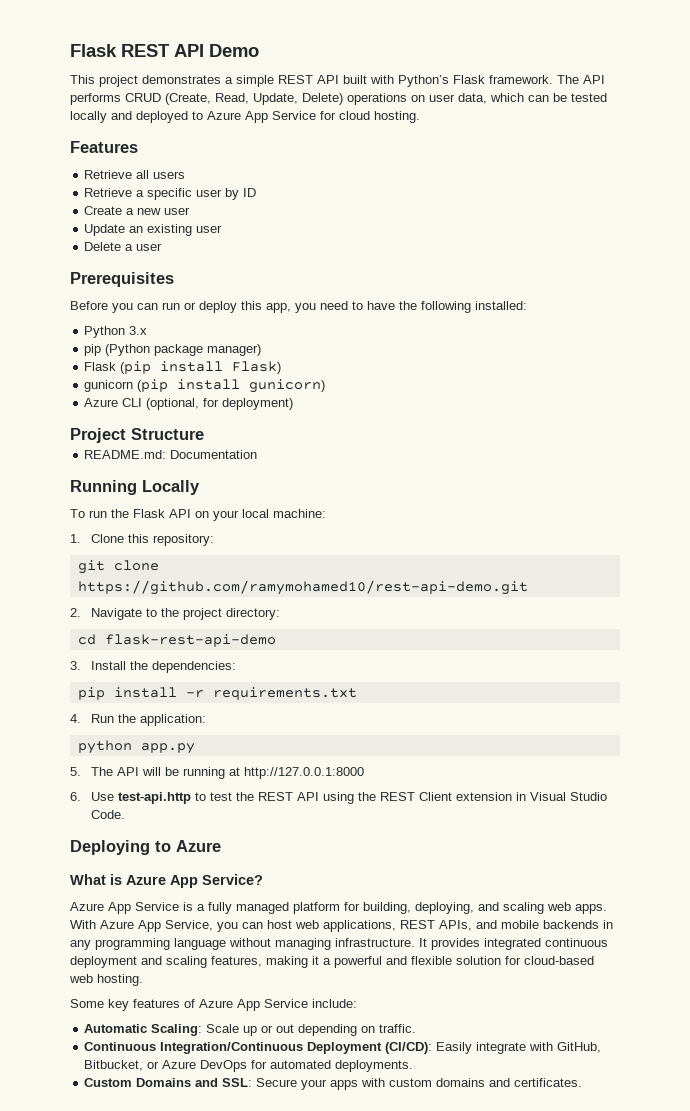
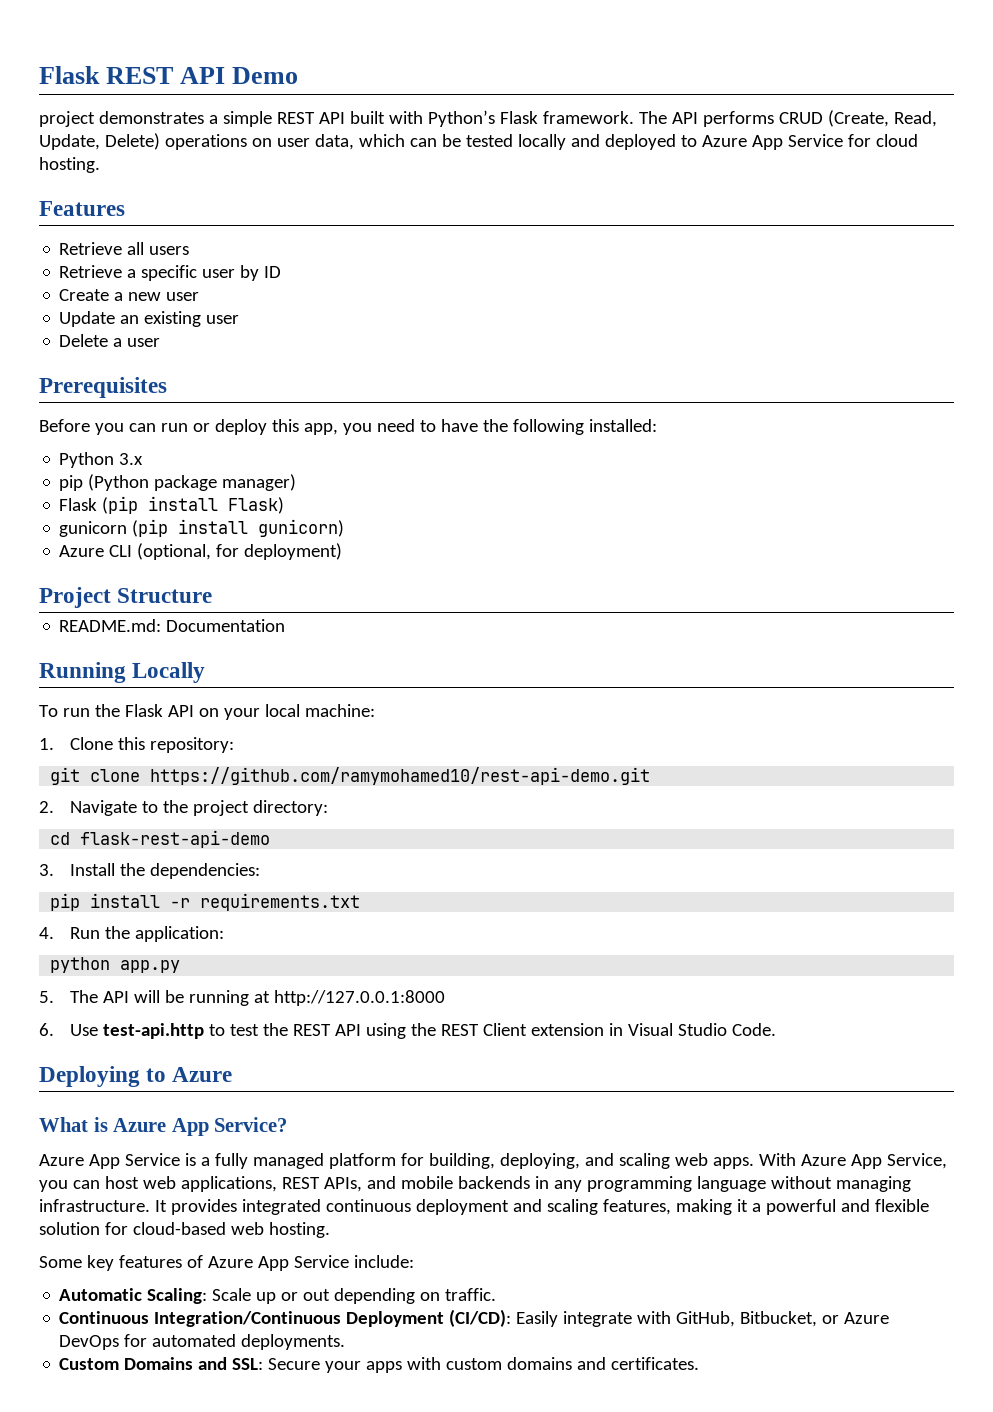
- This project demonstrates a simple REST API built with Python’s Flask framework.
+ project demonstrates a simple REST API built with Python’s Flask framework.

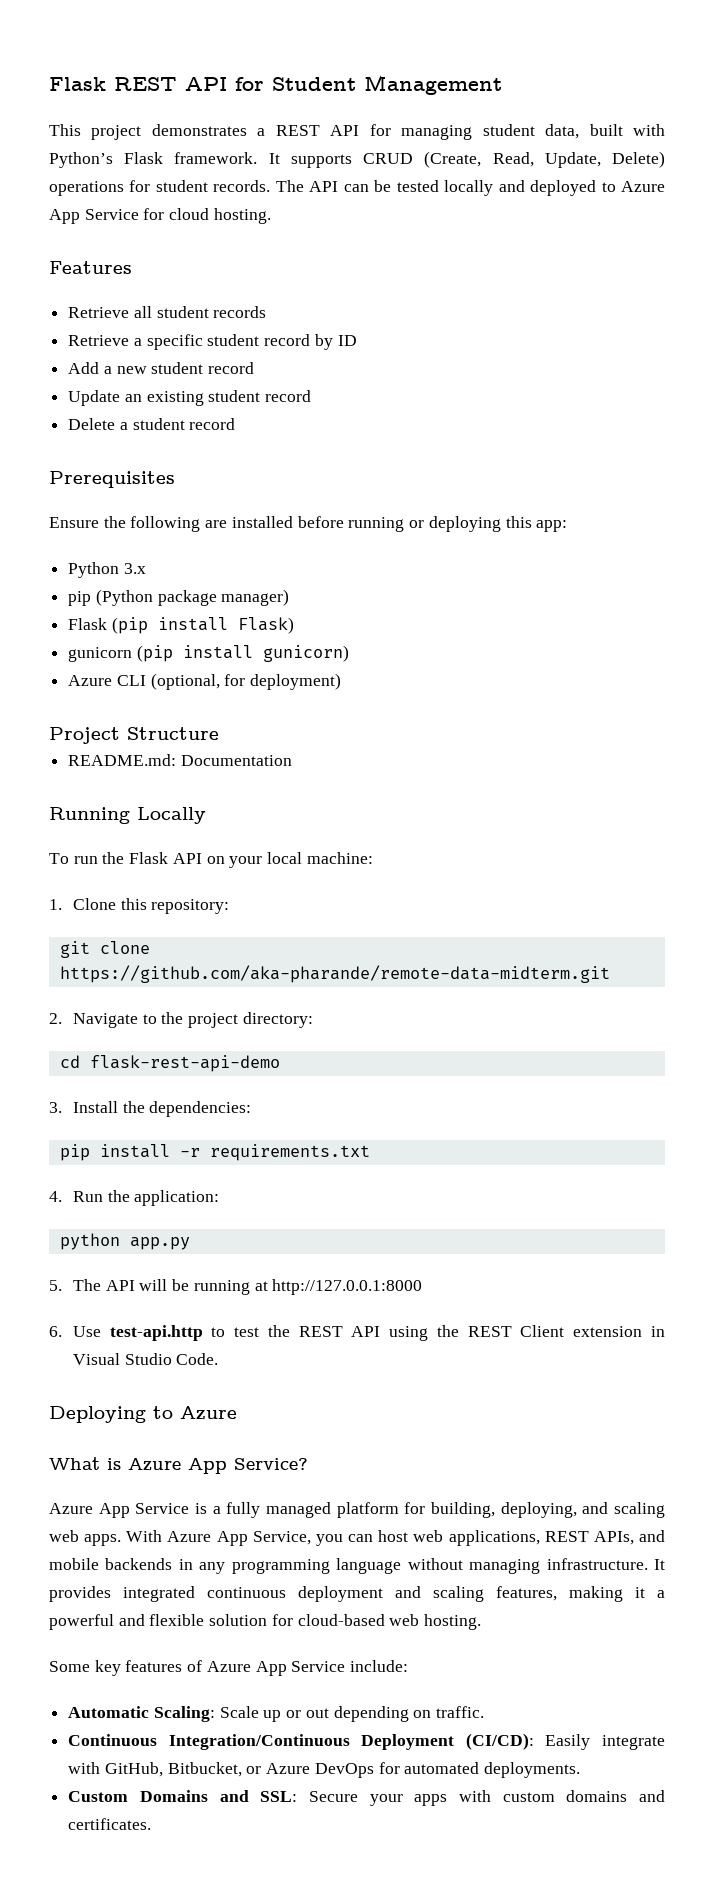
- Flask REST API Demo
- project demonstrates a simple REST API built with Python’s Flask framework.
+ Flask REST API for Student Management
+ This project demonstrates a REST API for managing student data, built with Python’s Flask framework.
- The API performs CRUD (Create, Read, Update, Delete) operations on user data, which can be tested locally and deployed to Azure App Service for cloud hosting.
+ It supports CRUD (Create, Read, Update, Delete) operations for student records. The API can be tested locally and deployed to Azure App Service for cloud hosting.
- Retrieve all users
+ Retrieve all student records
- Retrieve a specific user by ID
+ Retrieve a specific student record by ID
- Create a new user
+ Add a new student record
- Update an existing user
+ Update an existing student record
- Delete a user
+ Delete a student record
- Before you can run or deploy this app, you need to have the following installed:
+ Ensure the following are installed before running or deploying this app:
- git clone https://github.com/ramymohamed10/rest-api-demo.git
+ git clone https://github.com/aka-pharande/remote-data-midterm.git

